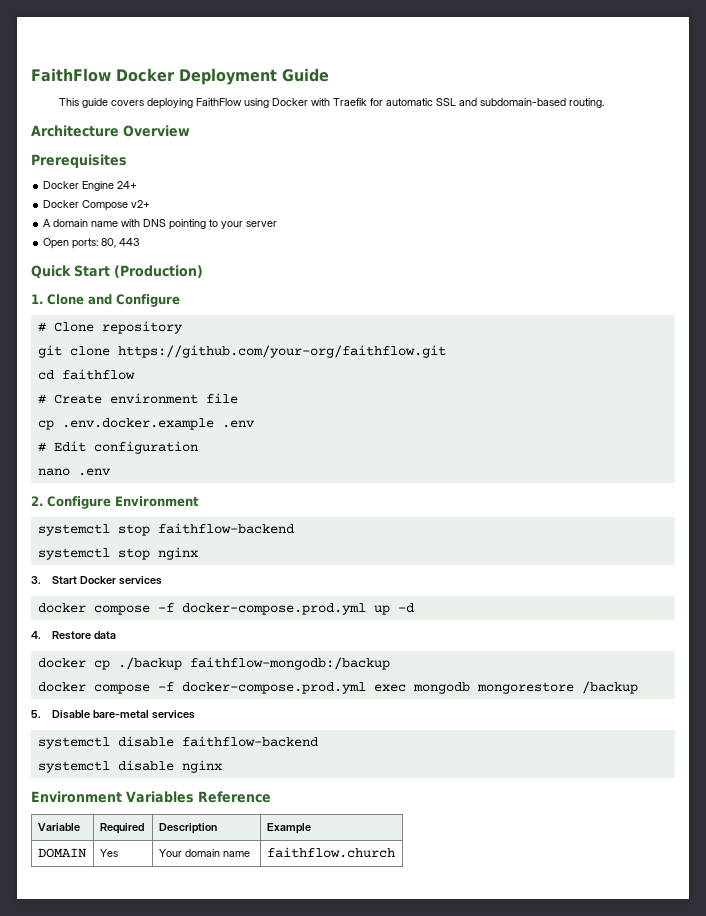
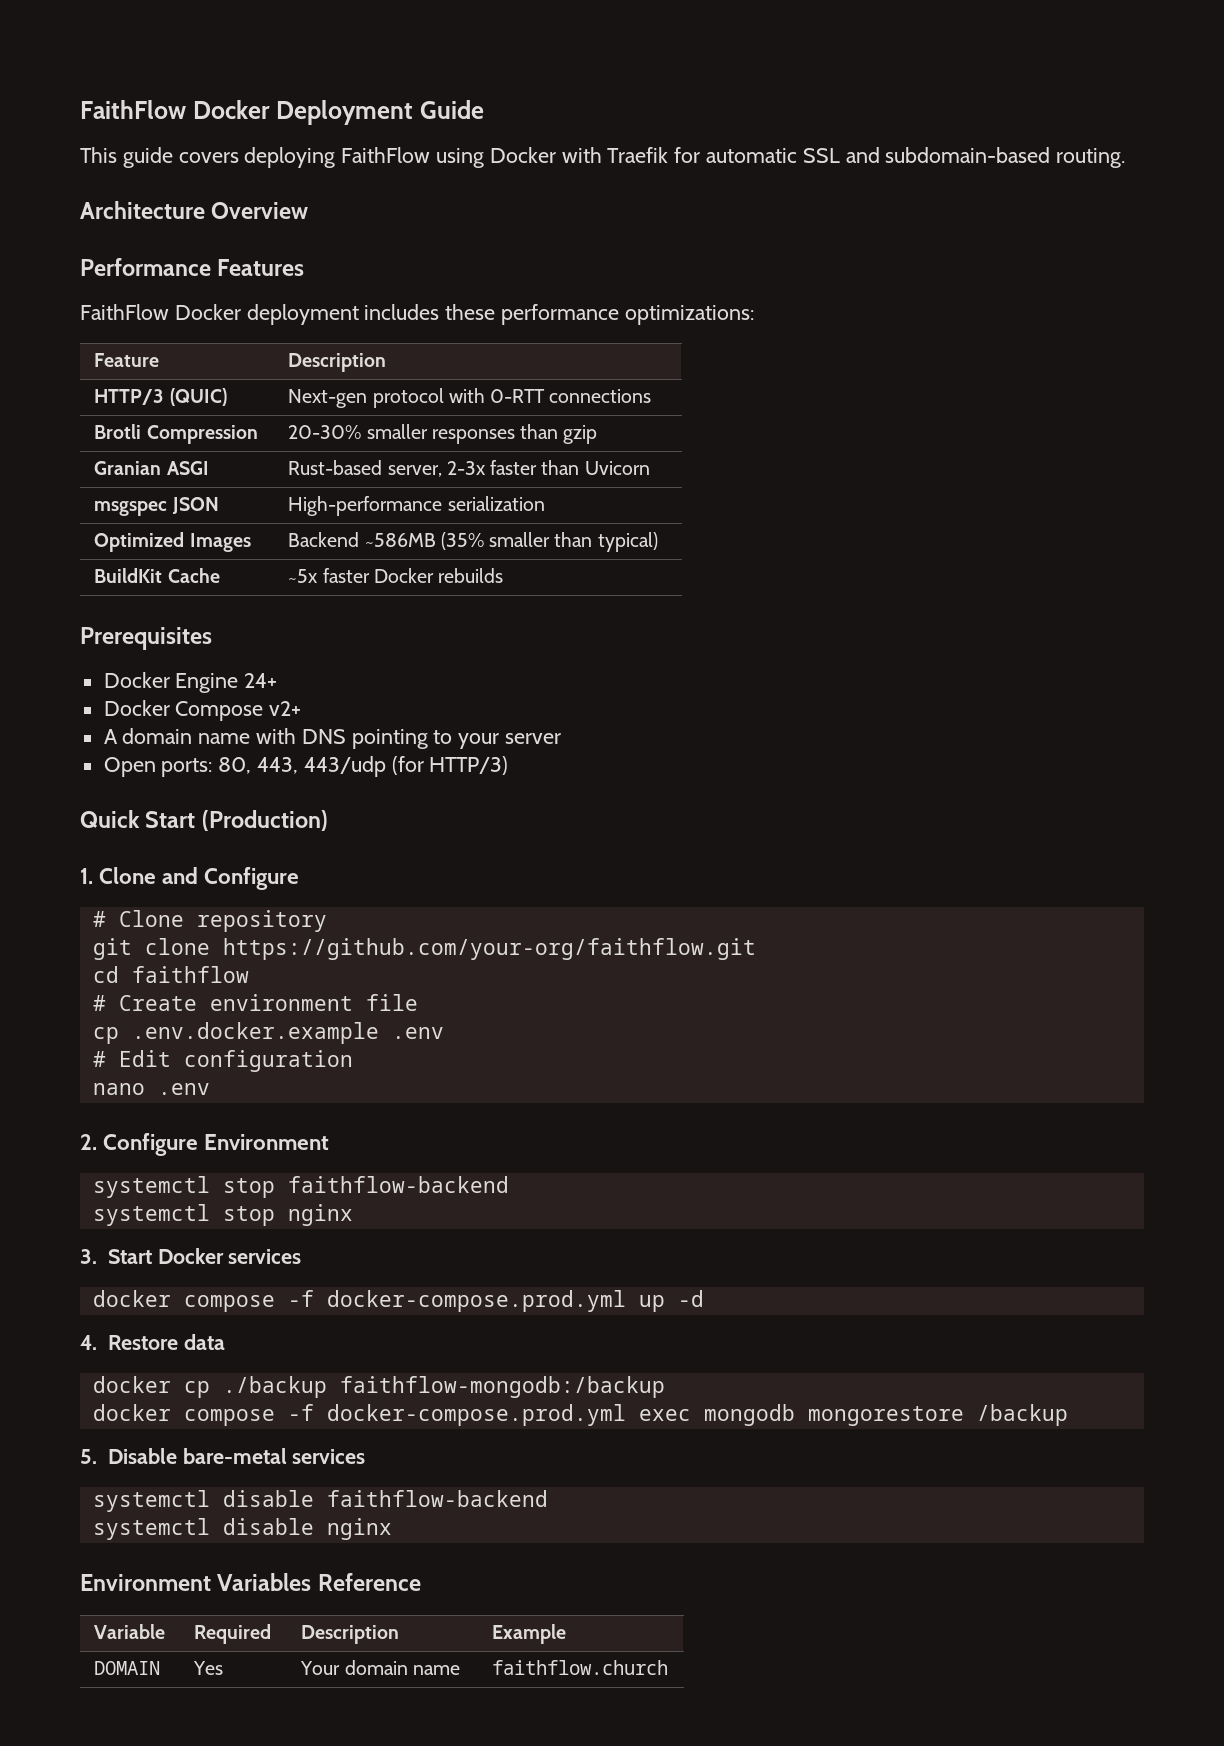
+ Performance Features
+ FaithFlow Docker deployment includes these performance optimizations:
+ Feature | Description
+ HTTP/3 (QUIC) | Next-gen protocol with 0-RTT connections
+ Brotli Compression | 20-30% smaller responses than gzip
+ Granian ASGI | Rust-based server, 2-3x faster than Uvicorn
+ msgspec JSON | High-performance serialization
+ Optimized Images | Backend ~586MB (35% smaller than typical)
+ BuildKit Cache | ~5x faster Docker rebuilds
- Open ports: 80, 443
+ Open ports: 80, 443, 443/udp (for HTTP/3)

